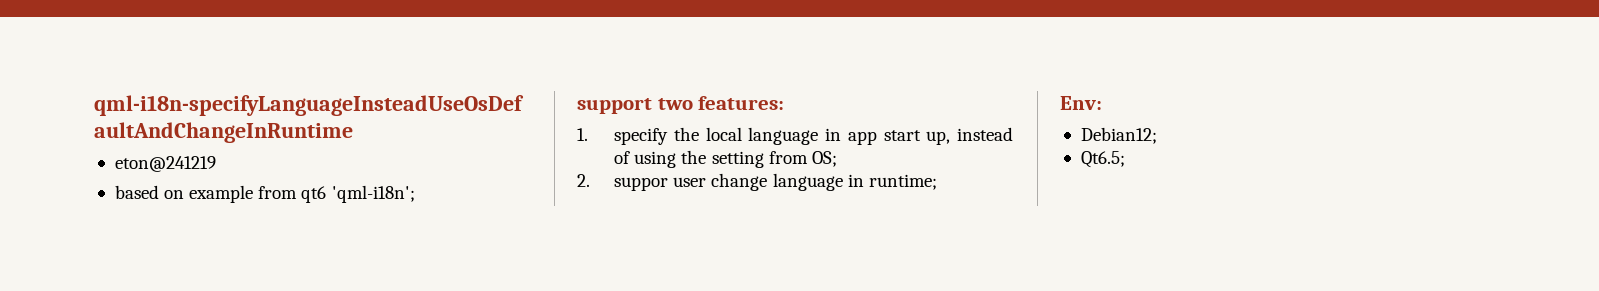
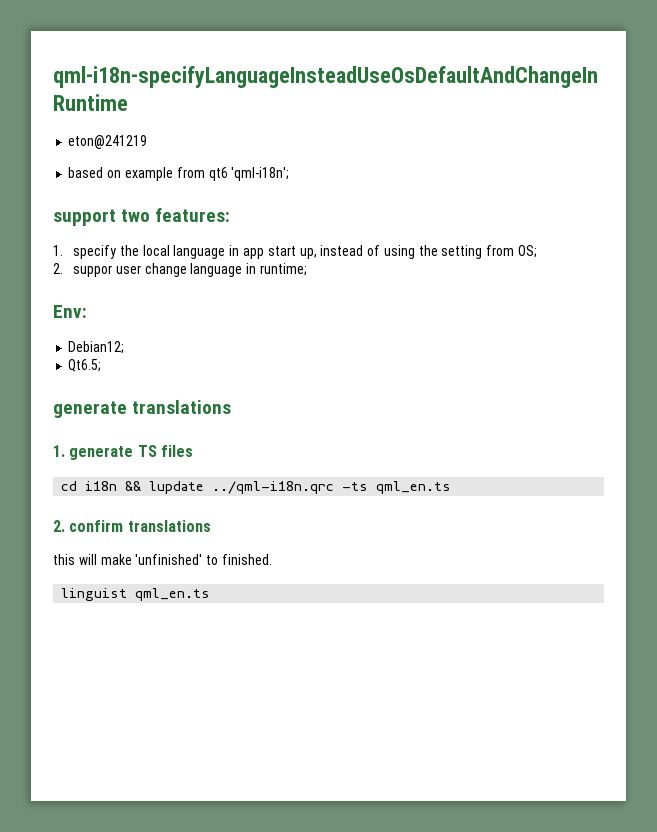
+ generate translations
+ 1. generate TS files
+ cd i18n && lupdate ../qml-i18n.qrc -ts qml_en.ts
+ 2. confirm translations
+ this will make 'unfinished' to finished.
+ linguist qml_en.ts

